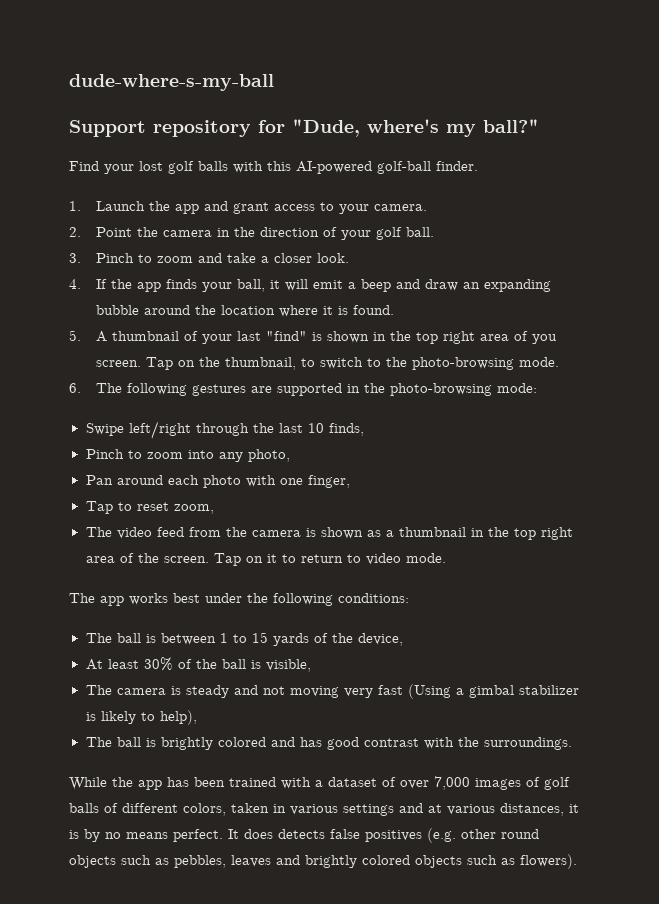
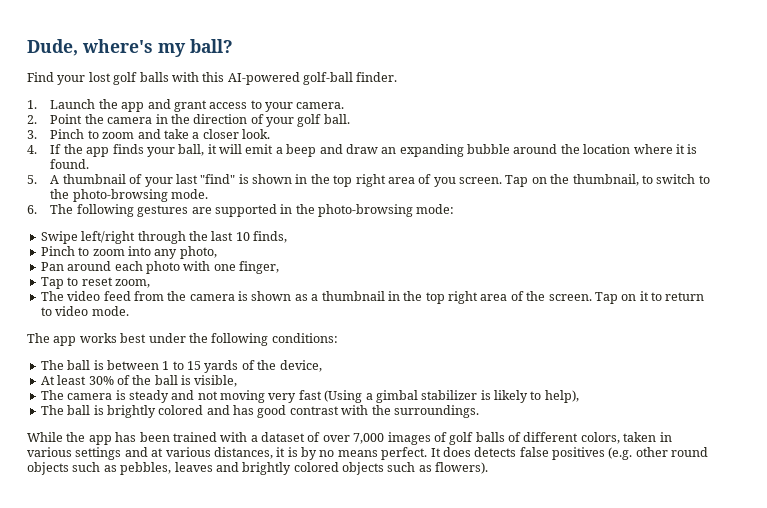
- dude-where-s-my-ball
- Support repository for "Dude, where's my ball?"
+ Dude, where's my ball?

